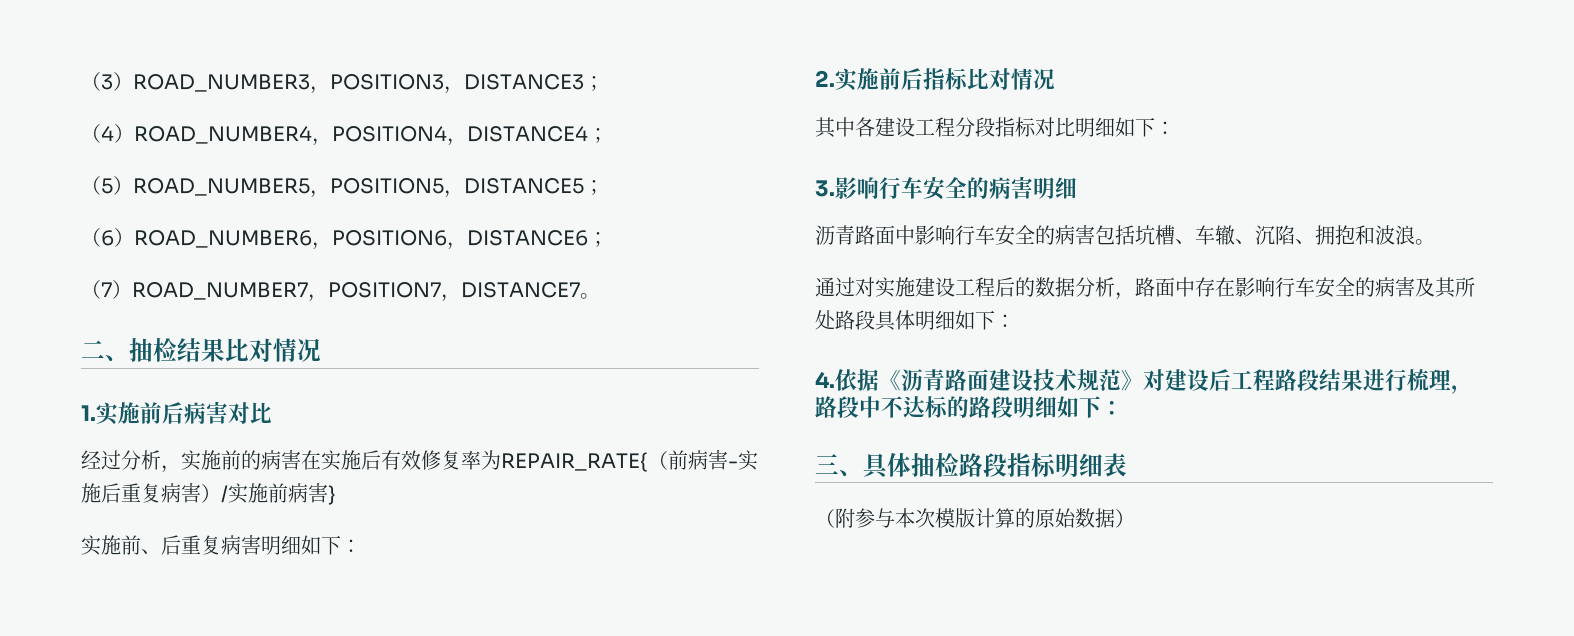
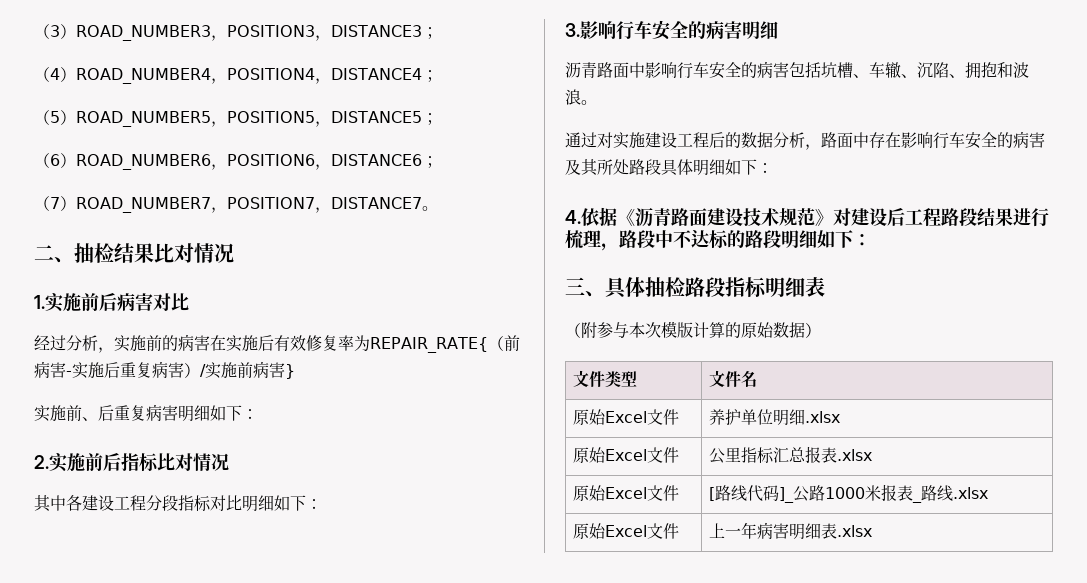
+ 文件类型 | 文件名
+ 原始Excel文件 | 养护单位明细.xlsx
+ 原始Excel文件 | 公里指标汇总报表.xlsx
+ 原始Excel文件 | [路线代码]_公路1000米报表_路线.xlsx
+ 原始Excel文件 | 上一年病害明细表.xlsx

